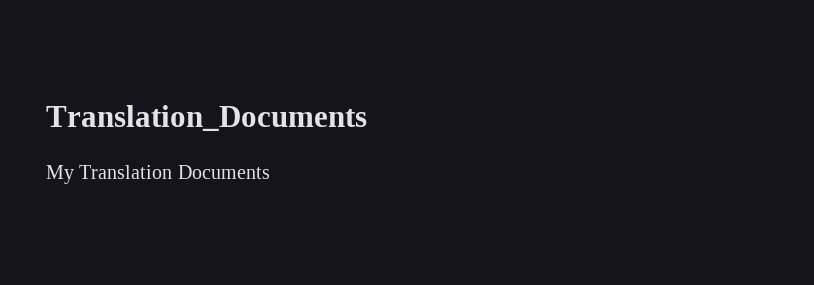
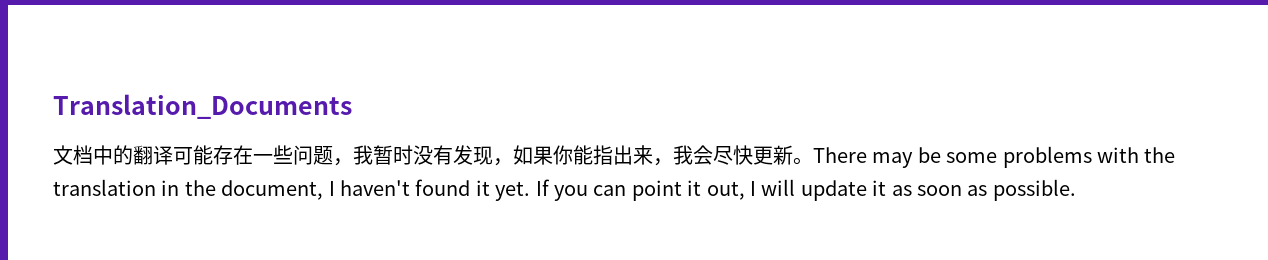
- My Translation Documents
+ 文档中的翻译可能存在一些问题，我暂时没有发现，如果你能指出来，我会尽快更新。There may be some problems with the translation in the document, I haven't found it yet. If you can point it out, I will update it as soon as possible.

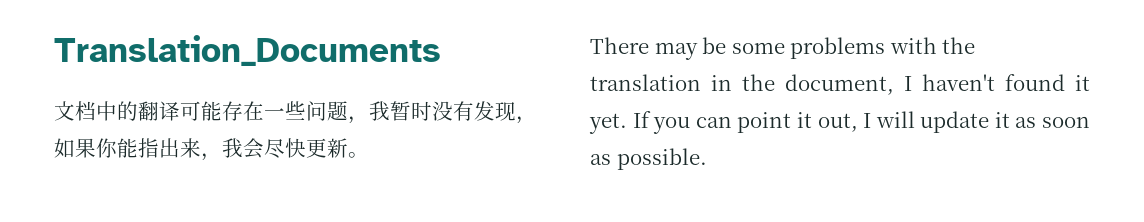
- 文档中的翻译可能存在一些问题，我暂时没有发现，如果你能指出来，我会尽快更新。There may be some problems with the translation in the document, I haven't found it yet.
+ 文档中的翻译可能存在一些问题，我暂时没有发现，如果你能指出来，我会尽快更新。
+ There may be some problems with the translation in the document, I haven't found it yet.

